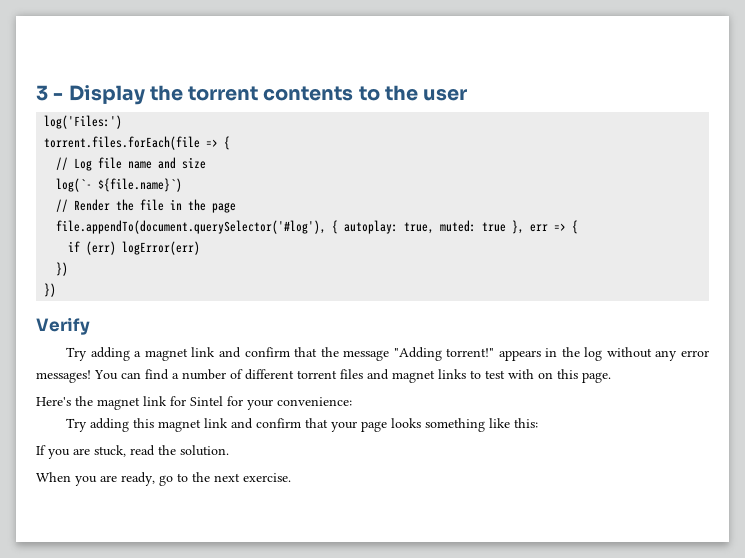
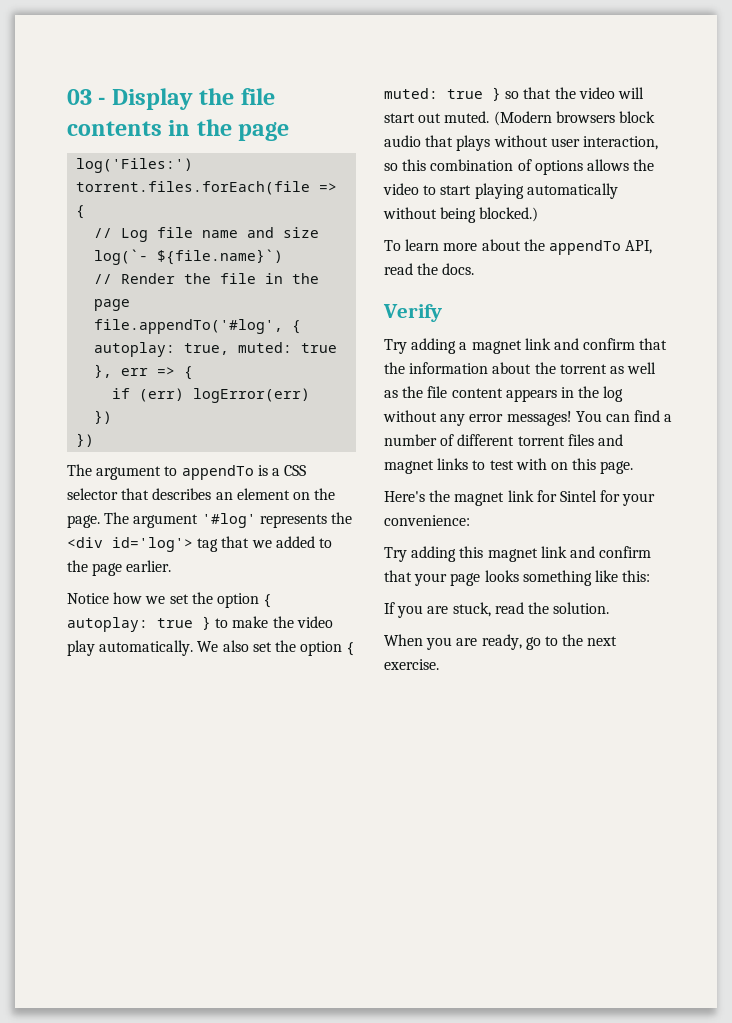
- 3 - Display the torrent contents to the user
+ 03 - Display the file contents in the page
- file.appendTo(document.querySelector('#log'), { autoplay: true, muted: true }, err => {
+ file.appendTo('#log', { autoplay: true, muted: true }, err => {
+ The argument to appendTo is a CSS selector that describes an element on the page. The argument '#log' represents the <div id='log'> tag that we added to the page earlier.
+ Notice how we set the option { autoplay: true } to make the video play automatically. We also set the option { muted: true } so that the video will start out muted. (Modern browsers block audio that plays without user interaction, so this combination of options allows the video to start playing automatically without being blocked.)
+ To learn more about the appendTo API, read the docs.
- Try adding a magnet link and confirm that the message "Adding torrent!" appears in the log without any error messages!
+ Try adding a magnet link and confirm that the information about the torrent as well as the file content appears in the log without any error messages!

